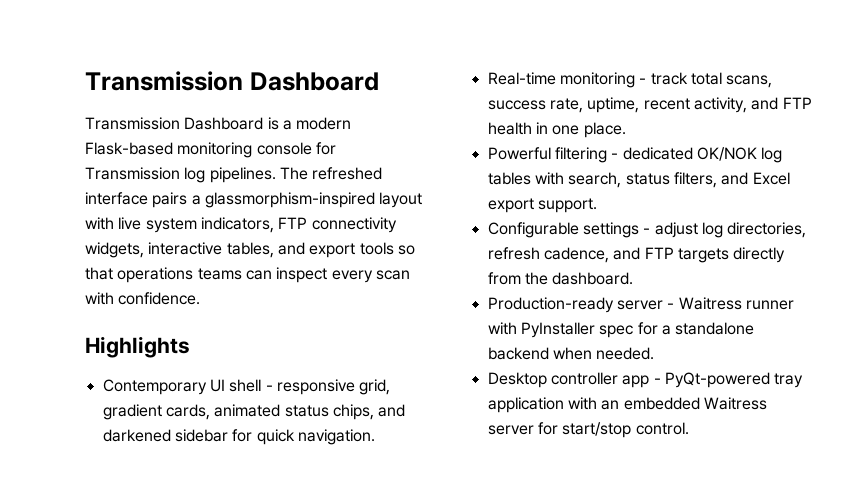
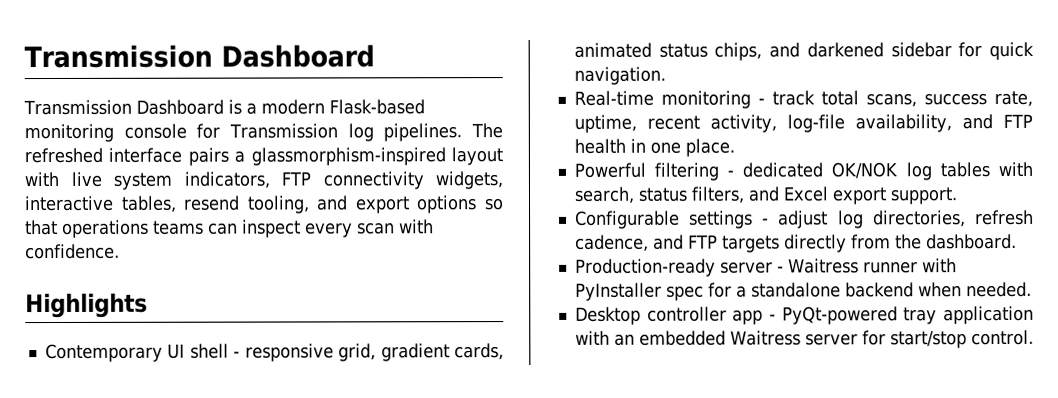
- The refreshed interface pairs a glassmorphism-inspired layout with live system indicators, FTP connectivity widgets, interactive tables, and export tools so that operations teams can inspect every scan with confidence.
+ The refreshed interface pairs a glassmorphism-inspired layout with live system indicators, FTP connectivity widgets, interactive tables, resend tooling, and export options so that operations teams can inspect every scan with confidence.
- Real-time monitoring - track total scans, success rate, uptime, recent activity, and FTP health in one place.
+ Real-time monitoring - track total scans, success rate, uptime, recent activity, log-file availability, and FTP health in one place.

